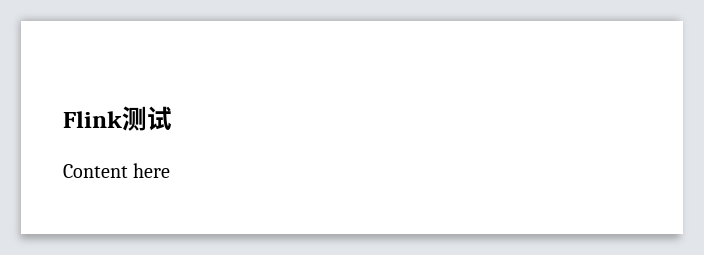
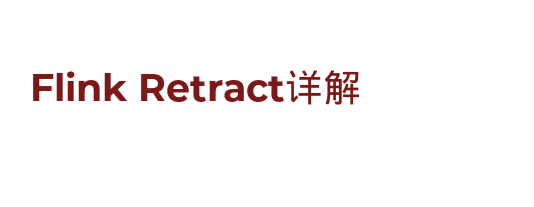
- Flink测试
- Content here
+ Flink Retract详解

